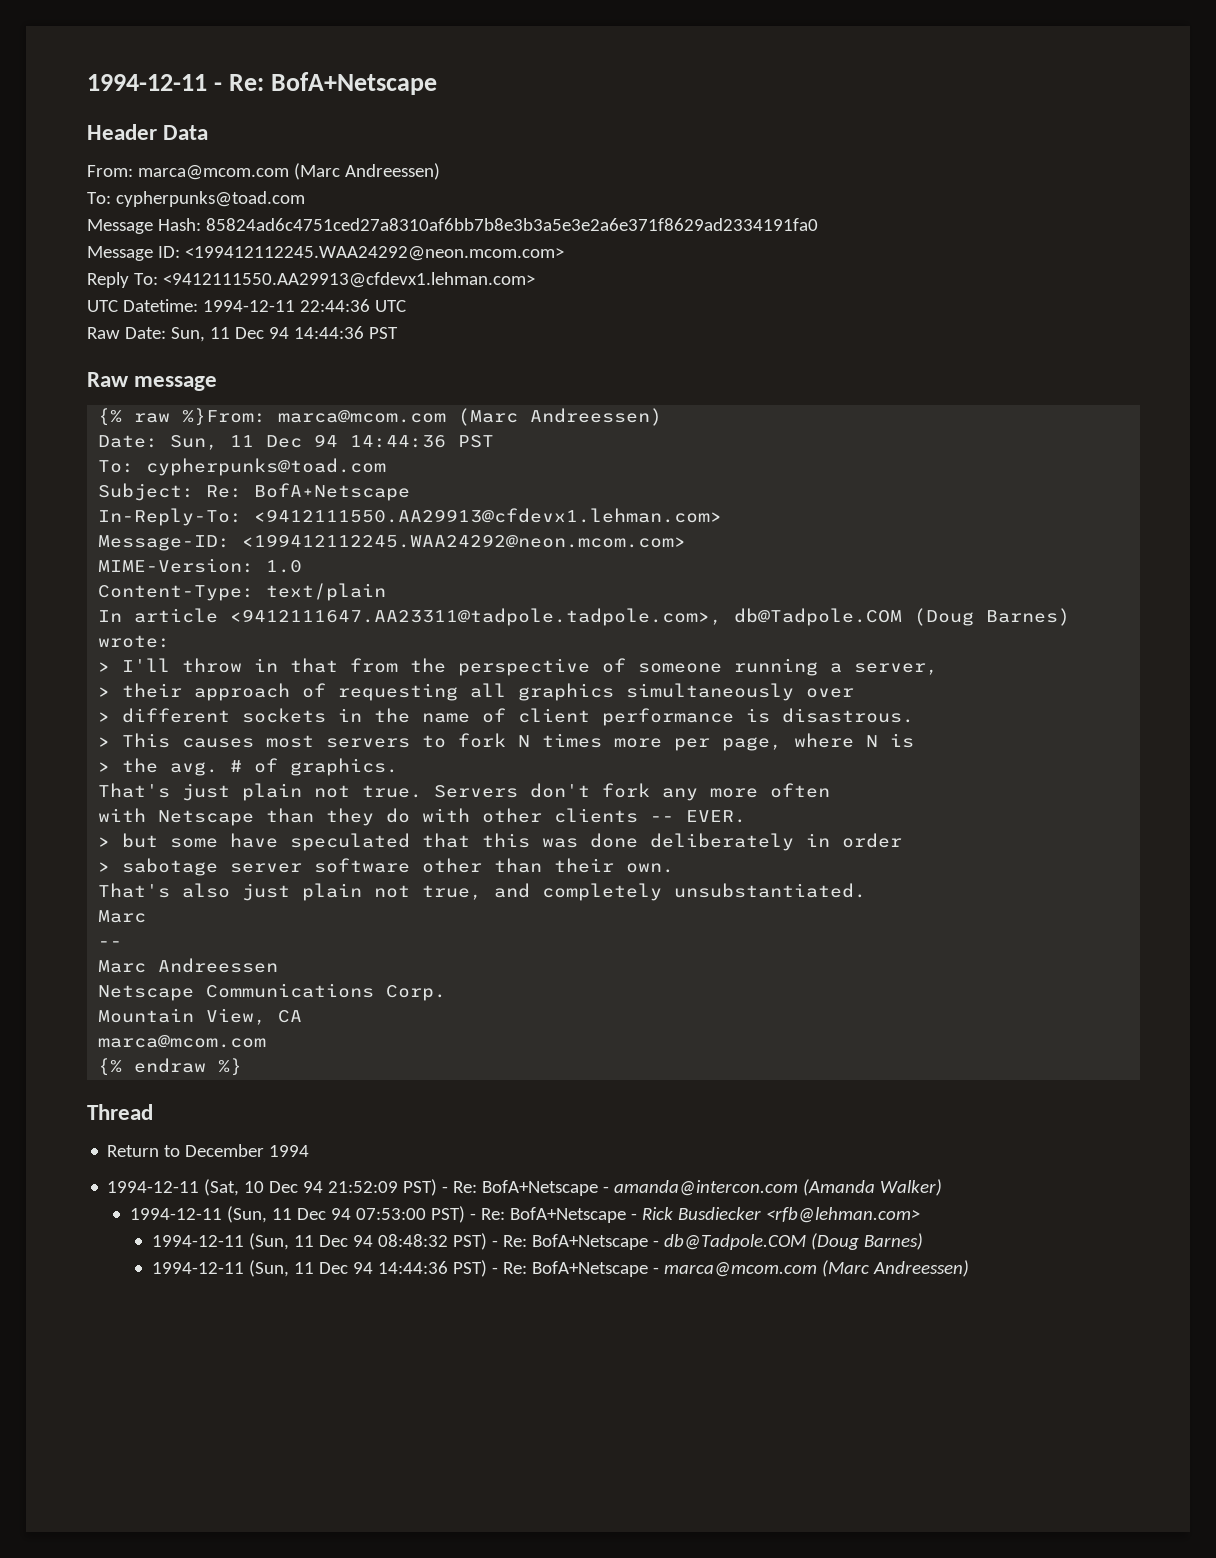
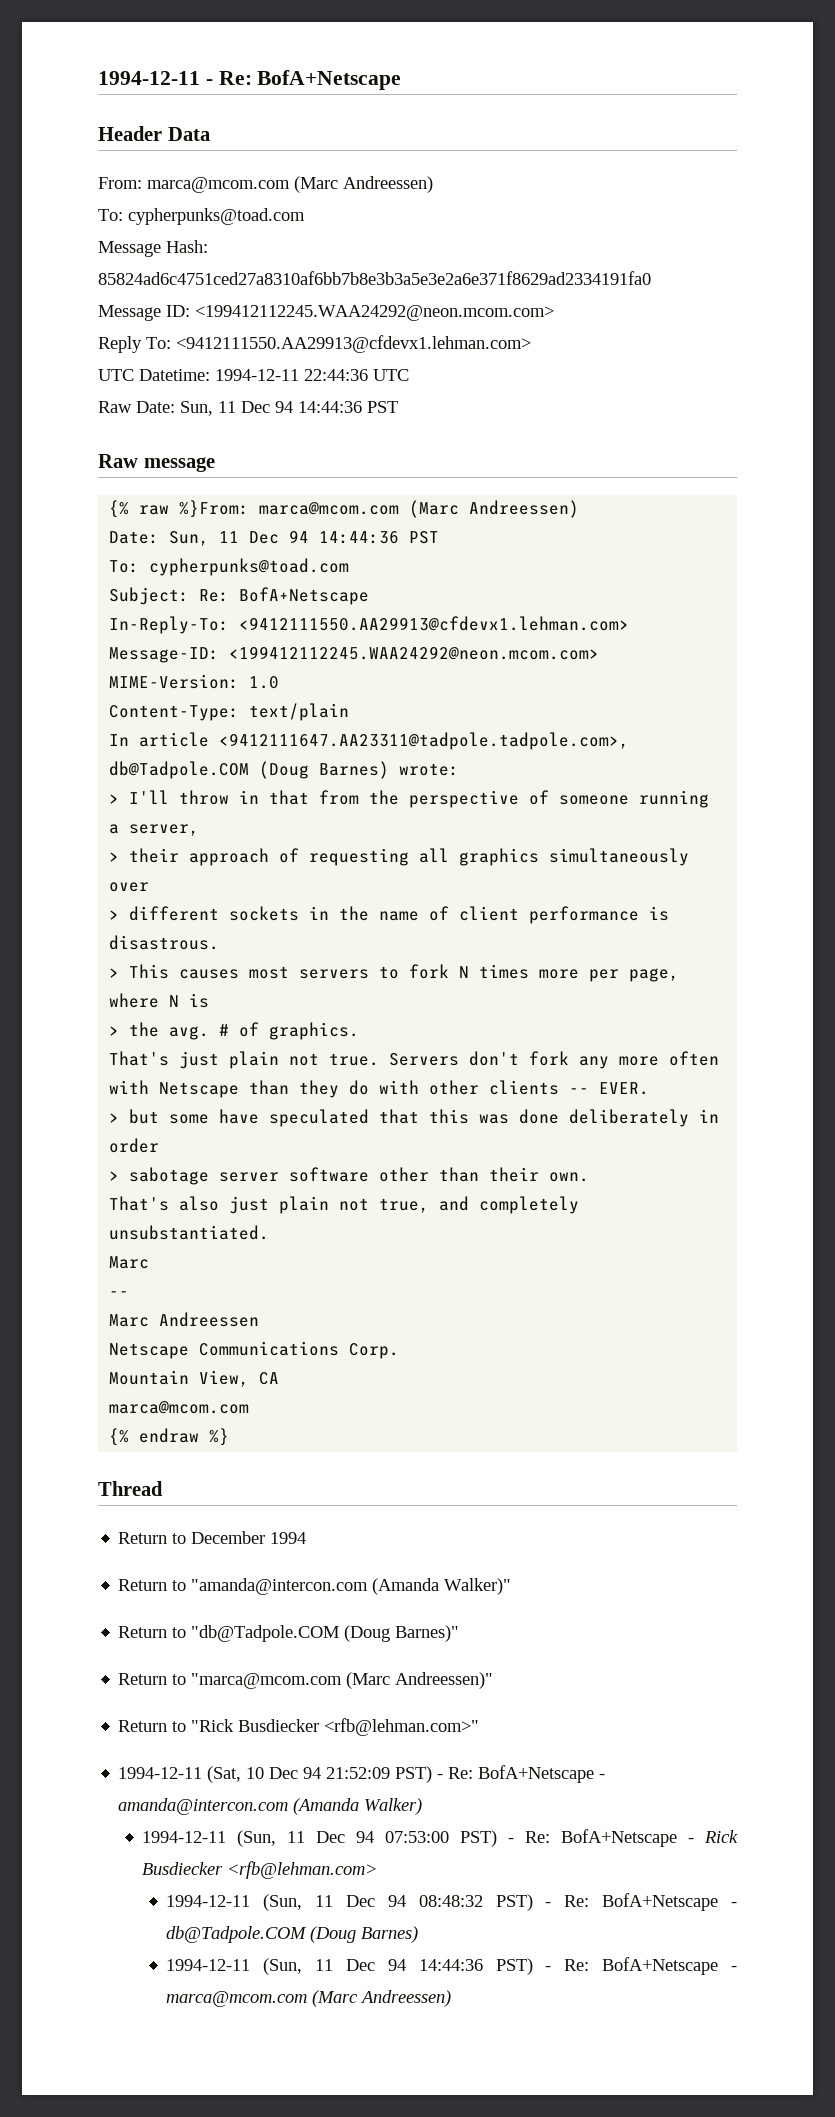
+ Return to "amanda@intercon.com (Amanda Walker)"
+ Return to "db@Tadpole.COM (Doug Barnes)"
+ Return to "marca@mcom.com (Marc Andreessen)"
+ Return to "Rick Busdiecker <rfb@lehman.com>"

